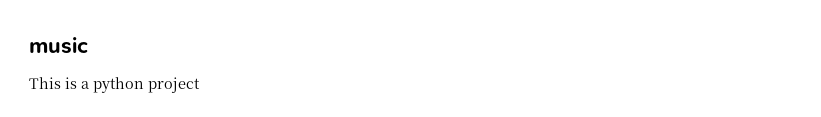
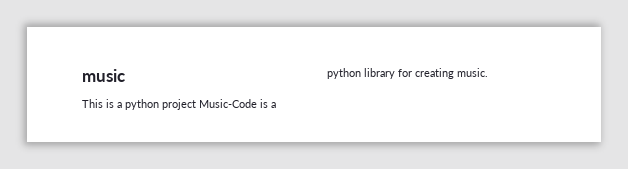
- This is a python project
+ This is a python project Music-Code is a python library for creating music.

